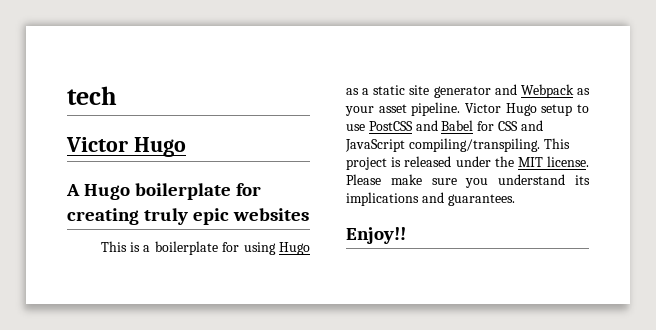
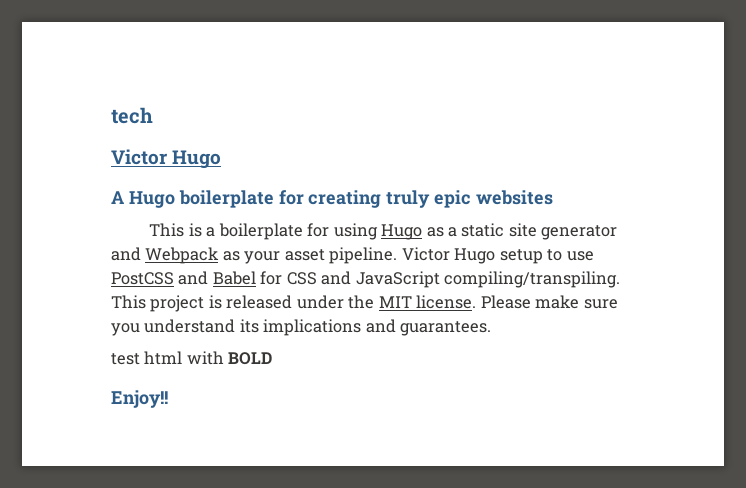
+ test html with BOLD

